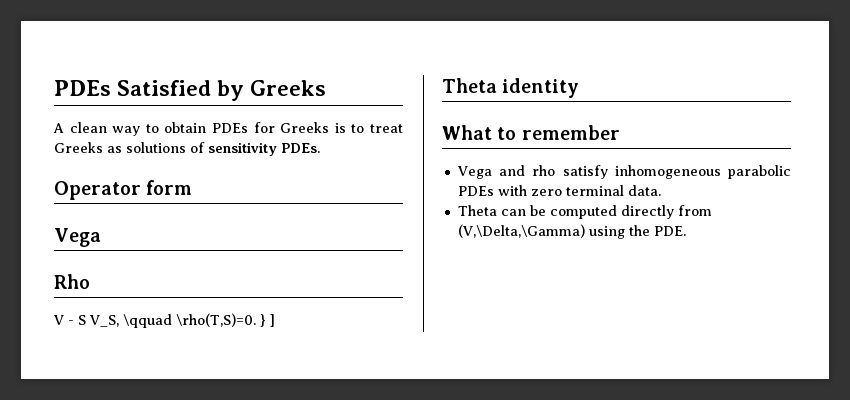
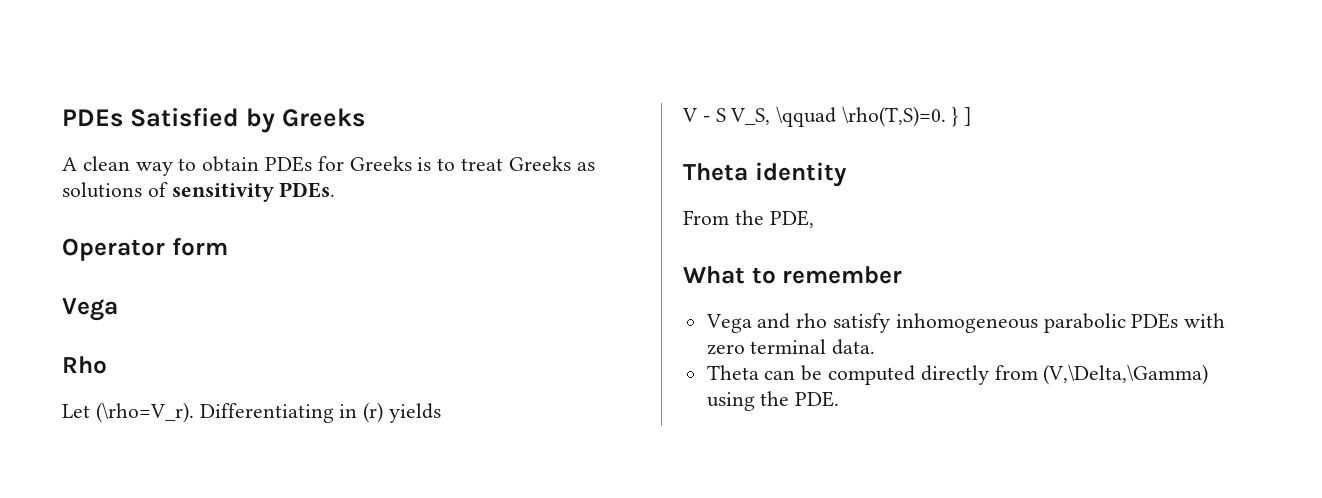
+ Let (\rho=V_r). Differentiating in (r) yields
+ From the PDE,

